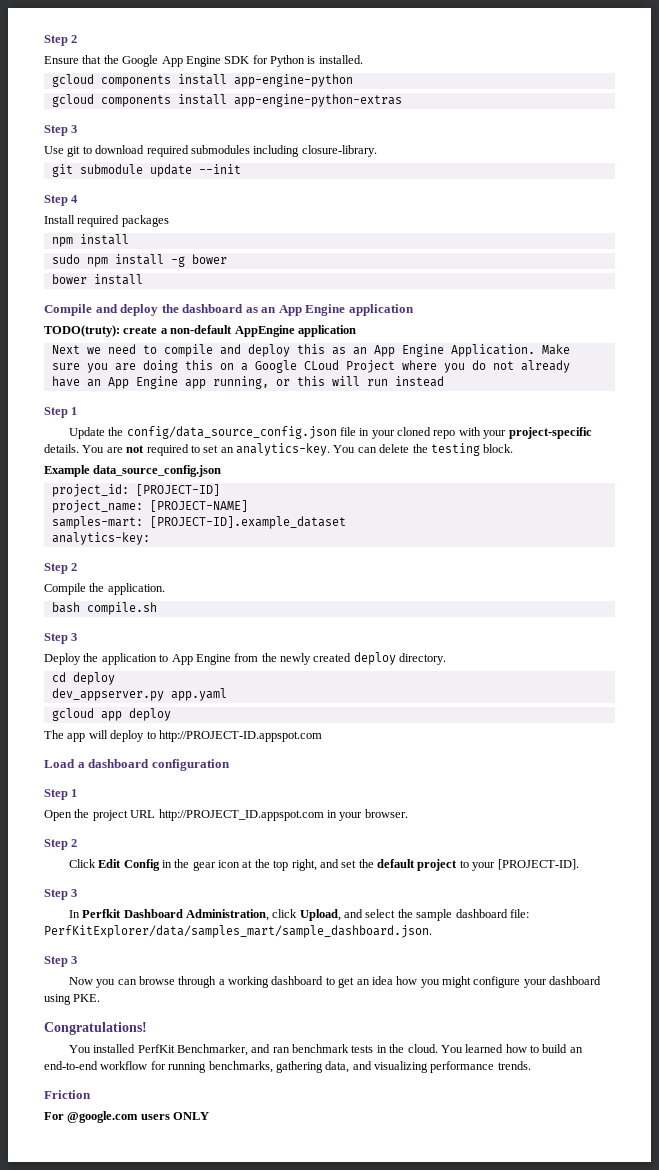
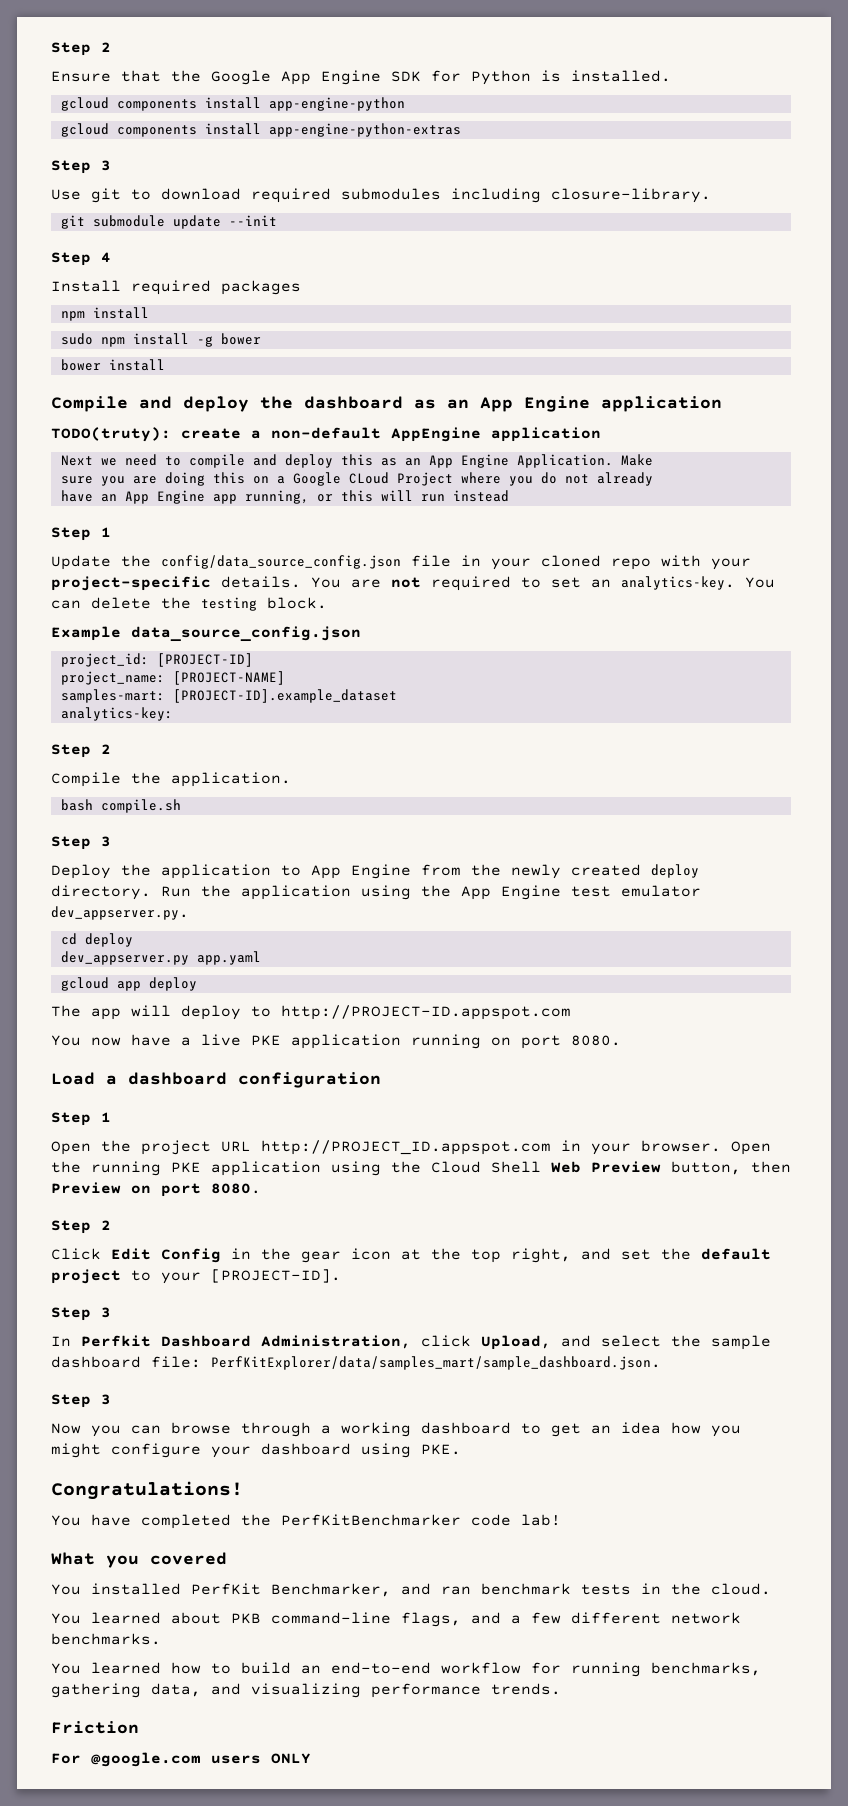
+ Run the application using the App Engine test emulator dev_appserver.py.
+ You now have a live PKE application running on port 8080.
+ Open the running PKE application using the Cloud Shell Web Preview button, then Preview on port 8080.
+ You have completed the PerfKitBenchmarker code lab!
+ What you covered
- You installed PerfKit Benchmarker, and ran benchmark tests in the cloud. You learned how to build an end-to-end workflow for running benchmarks, gathering data, and visualizing performance trends.
+ You installed PerfKit Benchmarker, and ran benchmark tests in the cloud.
+ You learned about PKB command-line flags, and a few different network benchmarks.
+ You learned how to build an end-to-end workflow for running benchmarks, gathering data, and visualizing performance trends.

